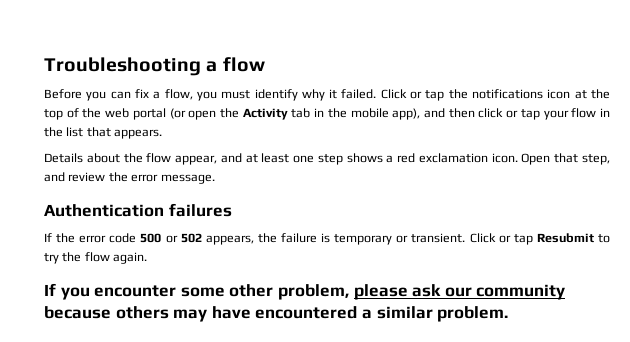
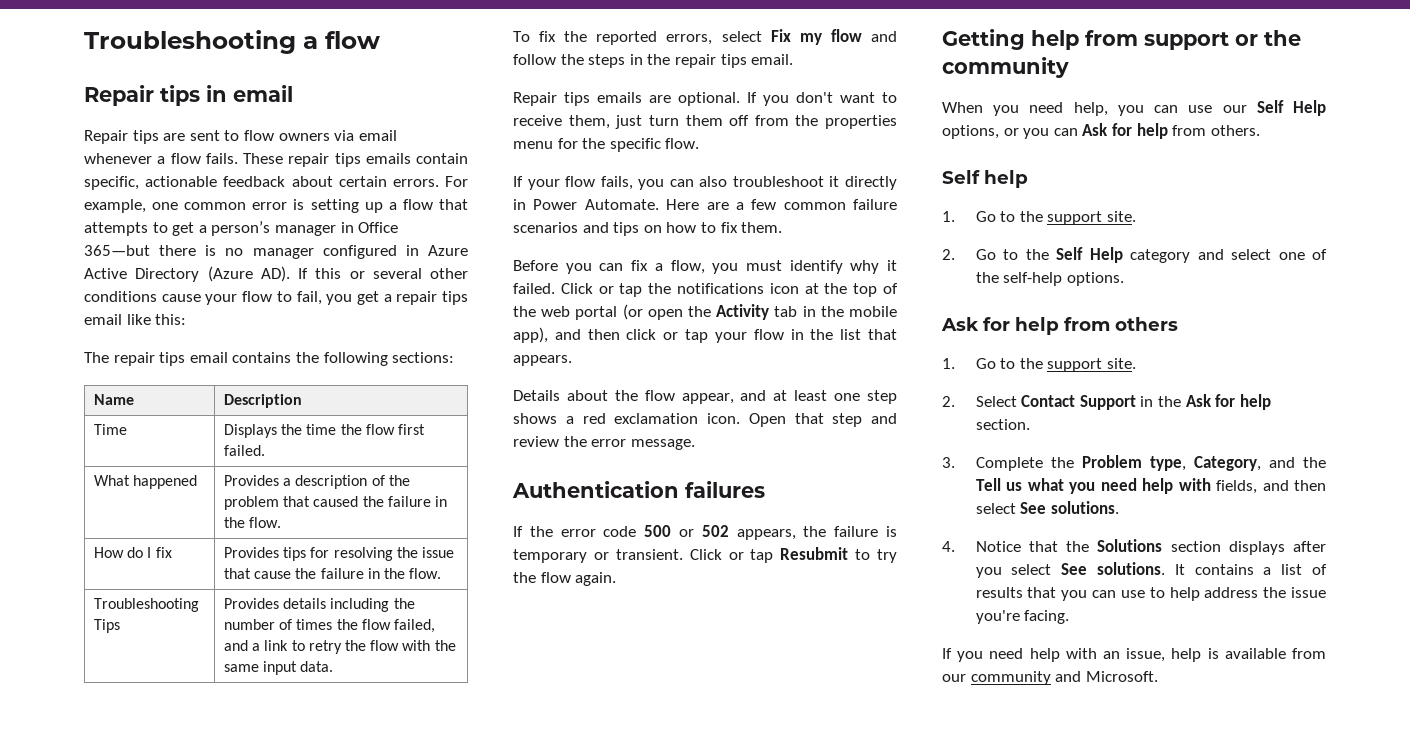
+ Repair tips in email
+ Repair tips are sent to flow owners via email whenever a flow fails. These repair tips emails contain specific, actionable feedback about certain errors. For example, one common error is setting up a flow that attempts to get a person’s manager in Office 365—but there is no manager configured in Azure Active Directory (Azure AD). If this or several other conditions cause your flow to fail, you get a repair tips email like this:
+ The repair tips email contains the following sections:
+ Name | Description
+ Time | Displays the time the flow first failed.
+ What happened | Provides a description of the problem that caused the failure in the flow.
+ How do I fix | Provides tips for resolving the issue that cause the failure in the flow.
+ Troubleshooting Tips | Provides details including the number of times the flow failed, and a link to retry the flow with the same input data.
+ To fix the reported errors, select Fix my flow and follow the steps in the repair tips email.
+ Repair tips emails are optional. If you don't want to receive them, just turn them off from the properties menu for the specific flow.
+ If your flow fails, you can also troubleshoot it directly in Power Automate. Here are a few common failure scenarios and tips on how to fix them.
- Open that step, and review the error message.
+ Open that step and review the error message.
- If you encounter some other problem, please ask our community because others may have encountered a similar problem.
+ Getting help from support or the community
+ When you need help, you can use our Self Help options, or you can Ask for help from others.
+ Self help
+ 1. Go to the support site.
+ 2. Go to the Self Help category and select one of the self-help options.
+ Ask for help from others
+ 1. Go to the support site.
+ 2. Select Contact Support in the Ask for help section.
+ 3. Complete the Problem type, Category, and the Tell us what you need help with fields, and then select See solutions.
+ 4. Notice that the Solutions section displays after you select See solutions. It contains a list of results that you can use to help address the issue you're facing.
+ If you need help with an issue, help is available from our community and Microsoft.

